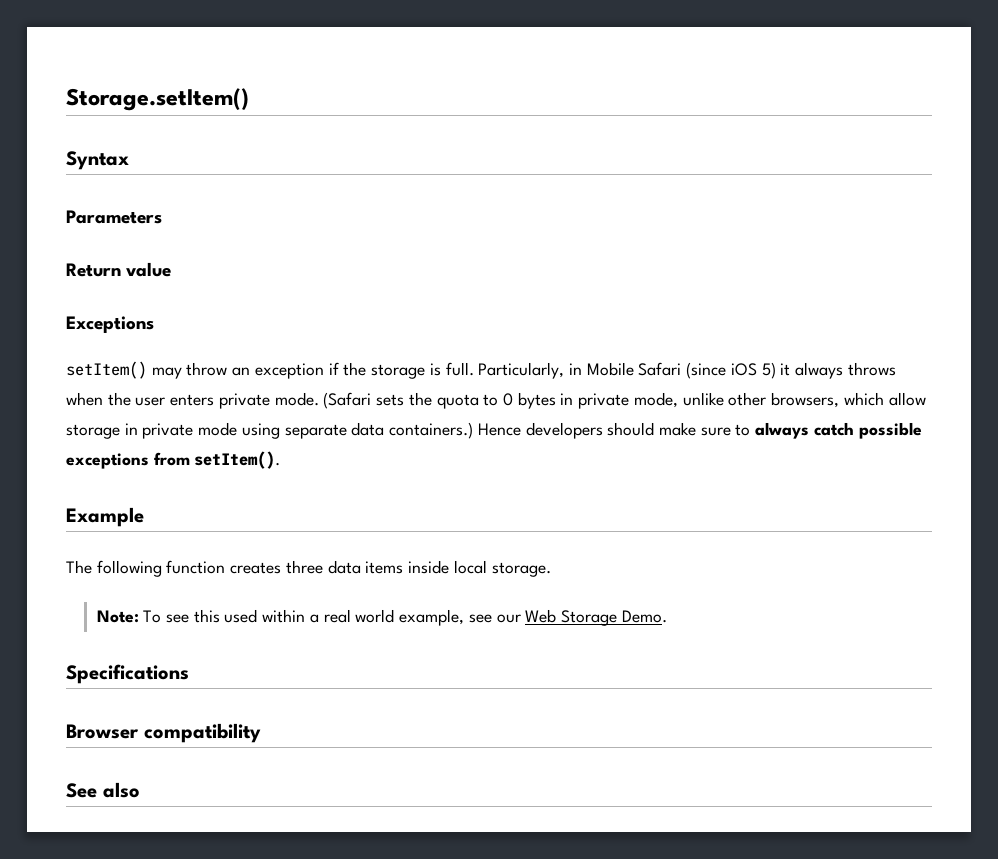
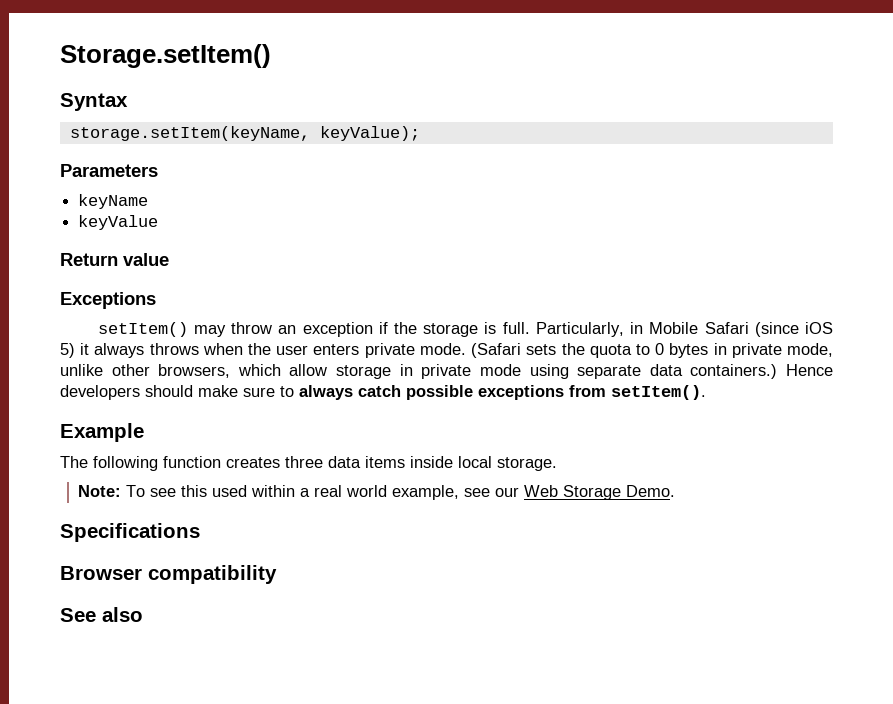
+ storage.setItem(keyName, keyValue);
+ keyName
+ keyValue

